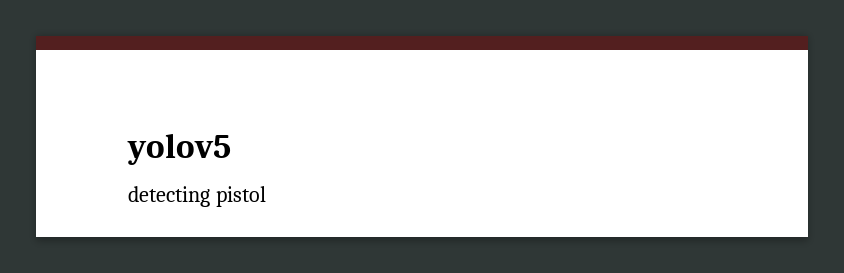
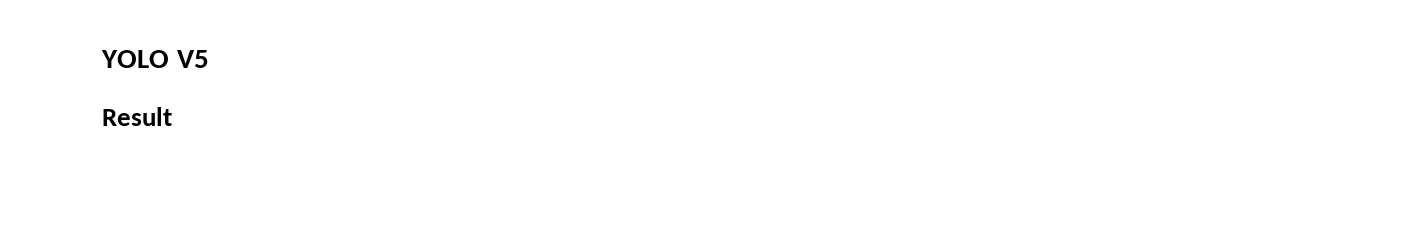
- yolov5
- detecting pistol
+ YOLO V5
+ Result

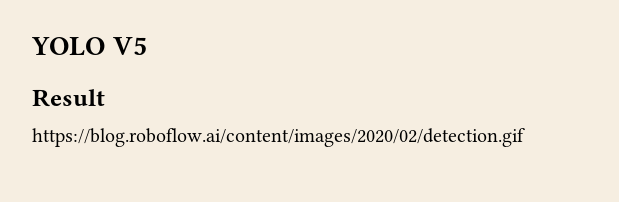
+ https://blog.roboflow.ai/content/images/2020/02/detection.gif

